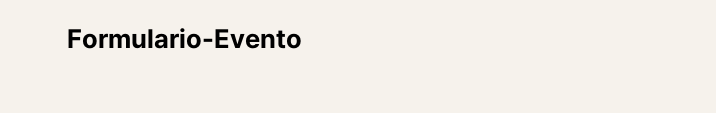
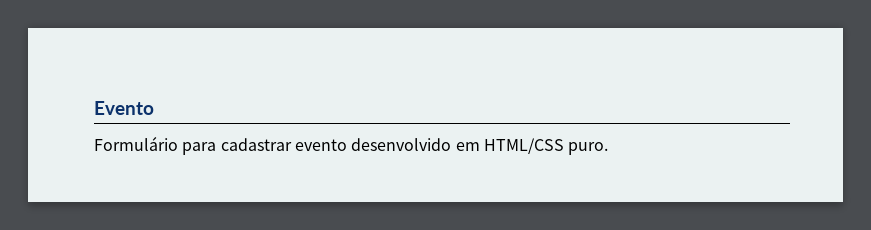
- Formulario-Evento
+ Evento
+ Formulário para cadastrar evento desenvolvido em HTML/CSS puro.

